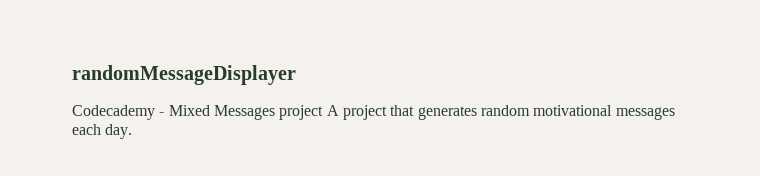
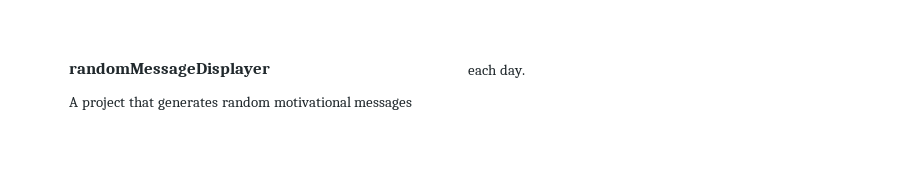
- Codecademy - Mixed Messages project A project that generates random motivational messages each day.
+ A project that generates random motivational messages each day.

